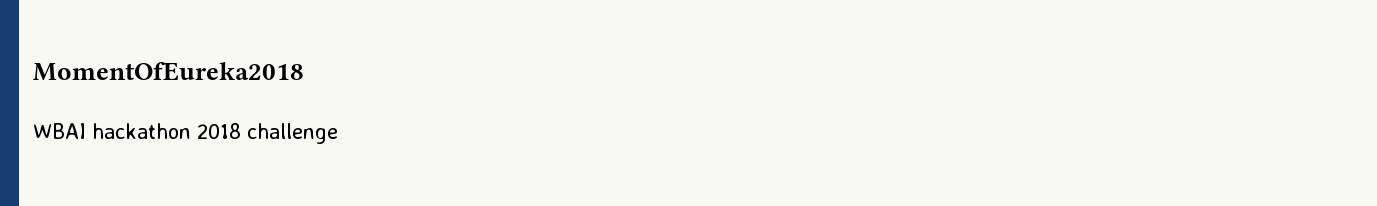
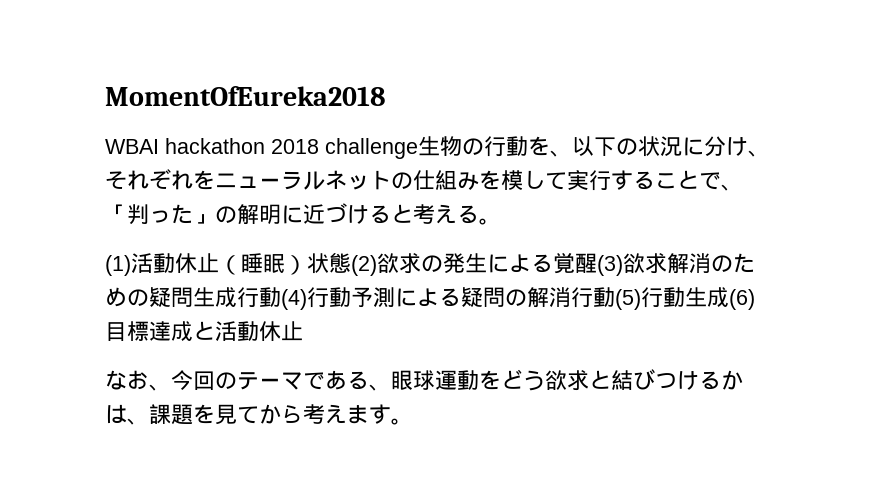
- WBAI hackathon 2018 challenge
+ WBAI hackathon 2018 challenge生物の行動を、以下の状況に分け、それぞれをニューラルネットの仕組みを模して実行することで、「判った」の解明に近づけると考える。
+ (1)活動休止（睡眠）状態(2)欲求の発生による覚醒(3)欲求解消のための疑問生成行動(4)行動予測による疑問の解消行動(5)行動生成(6)目標達成と活動休止
+ なお、今回のテーマである、眼球運動をどう欲求と結びつけるかは、課題を見てから考えます。

